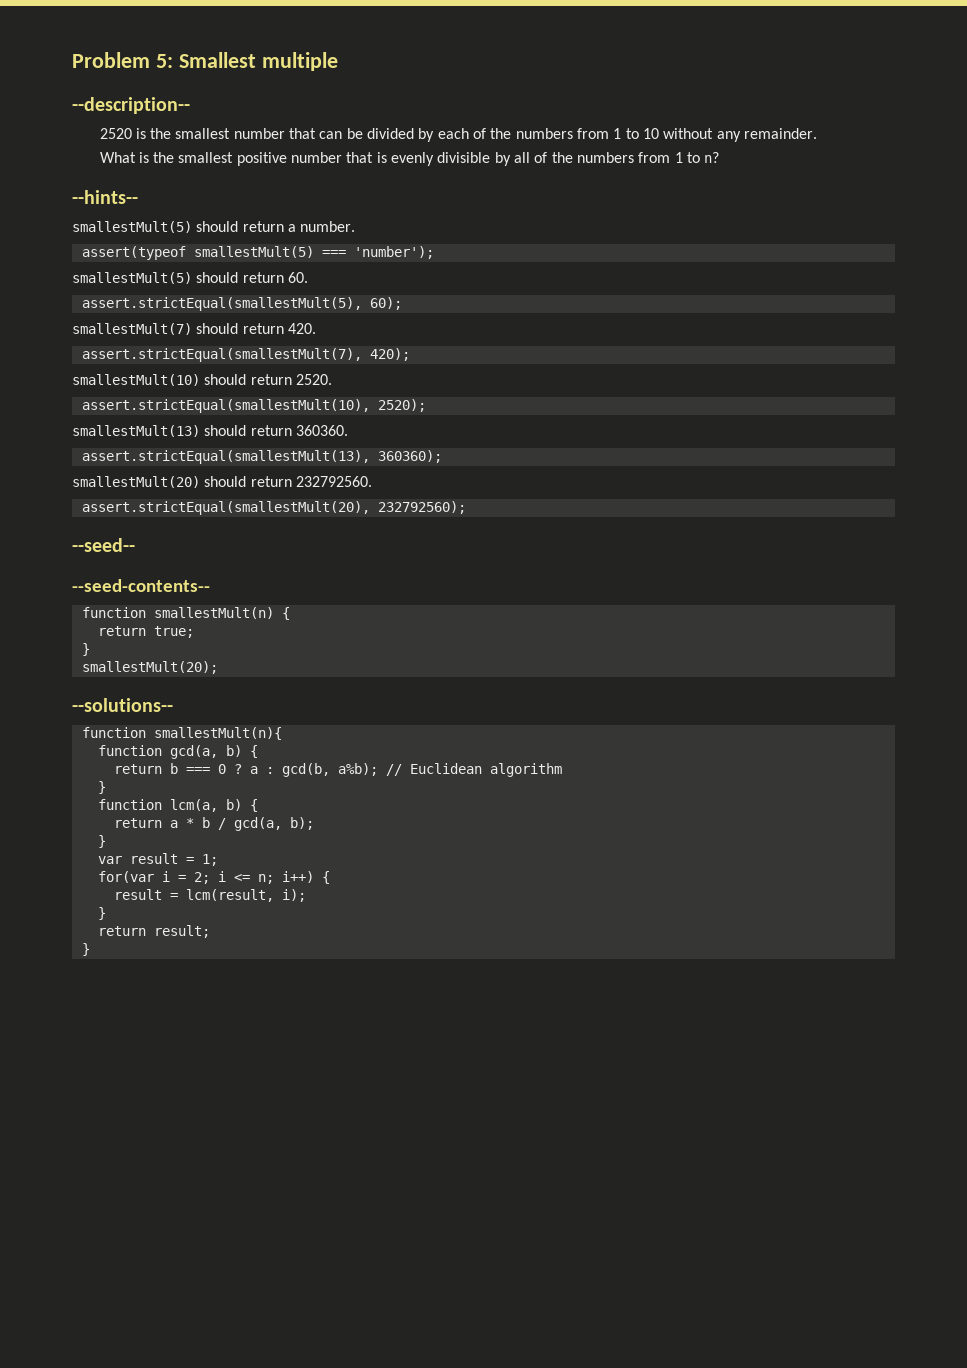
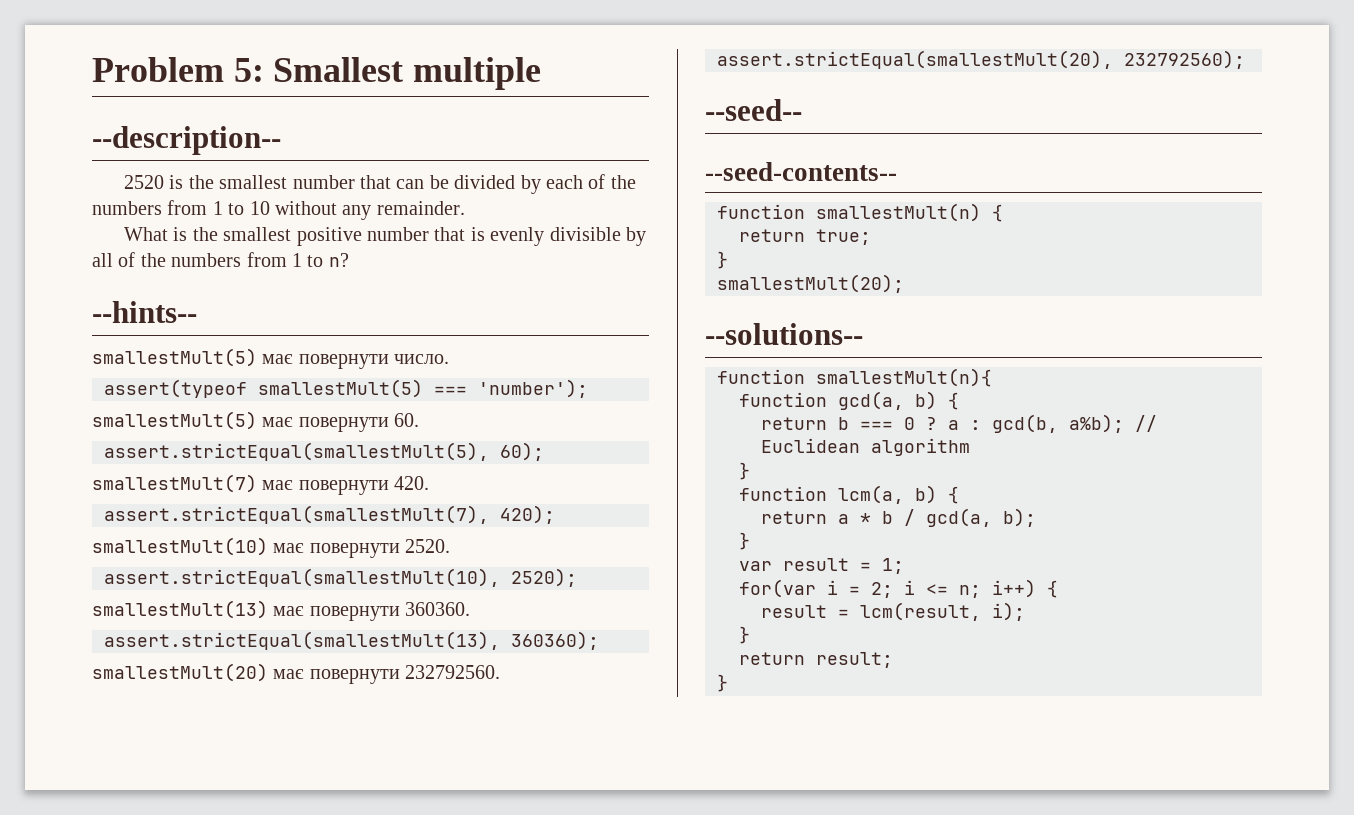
- smallestMult(5) should return a number.
+ smallestMult(5) має повернути число.
- smallestMult(5) should return 60.
+ smallestMult(5) має повернути 60.
- smallestMult(7) should return 420.
+ smallestMult(7) має повернути 420.
- smallestMult(10) should return 2520.
+ smallestMult(10) має повернути 2520.
- smallestMult(13) should return 360360.
+ smallestMult(13) має повернути 360360.
- smallestMult(20) should return 232792560.
+ smallestMult(20) має повернути 232792560.

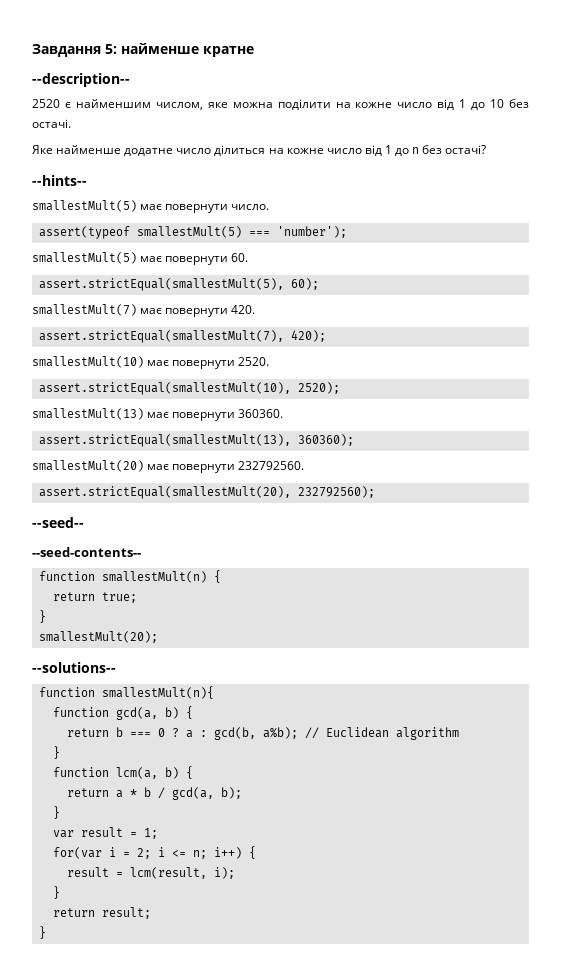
- Problem 5: Smallest multiple
+ Завдання 5: найменше кратне
  --description--
- 2520 is the smallest number that can be divided by each of the numbers from 1 to 10 without any remainder.
- What is the smallest positive number that is evenly divisible by all of the numbers from 1 to n?
+ 2520 є найменшим числом, яке можна поділити на кожне число від 1 до 10 без остачі.
+ Яке найменше додатне число ділиться на кожне число від 1 до n без остачі?

